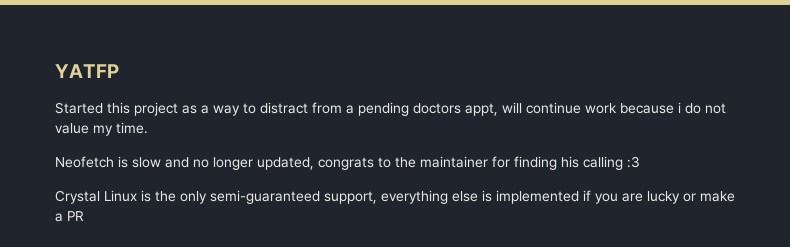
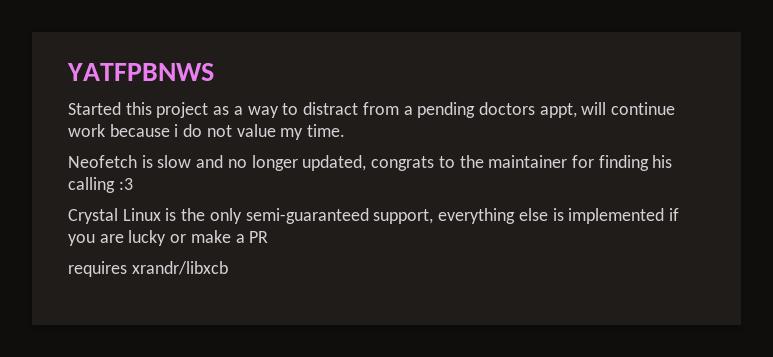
- YATFP
+ YATFPBNWS
+ requires xrandr/libxcb

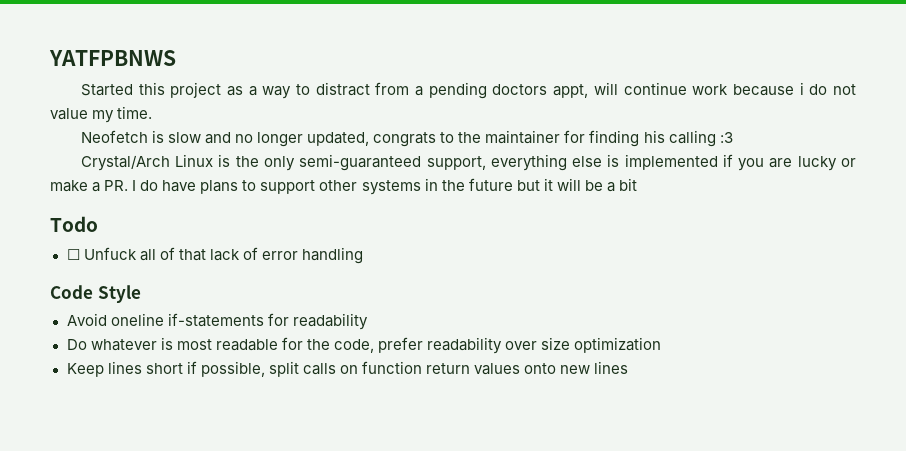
- Crystal Linux is the only semi-guaranteed support, everything else is implemented if you are lucky or make a PR
- requires xrandr/libxcb
+ Crystal/Arch Linux is the only semi-guaranteed support, everything else is implemented if you are lucky or make a PR. I do have plans to support other systems in the future but it will be a bit
+ Todo
+ ☐ Unfuck all of that lack of error handling
+ Code Style
+ Avoid oneline if-statements for readability
+ Do whatever is most readable for the code, prefer readability over size optimization
+ Keep lines short if possible, split calls on function return values onto new lines

